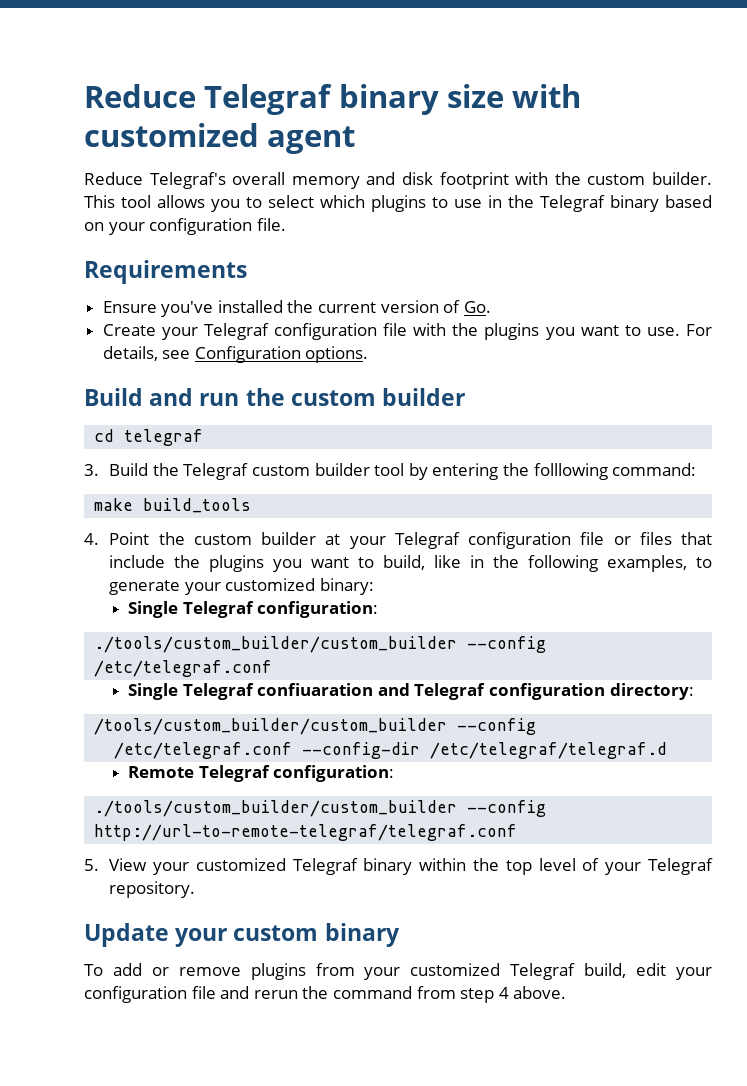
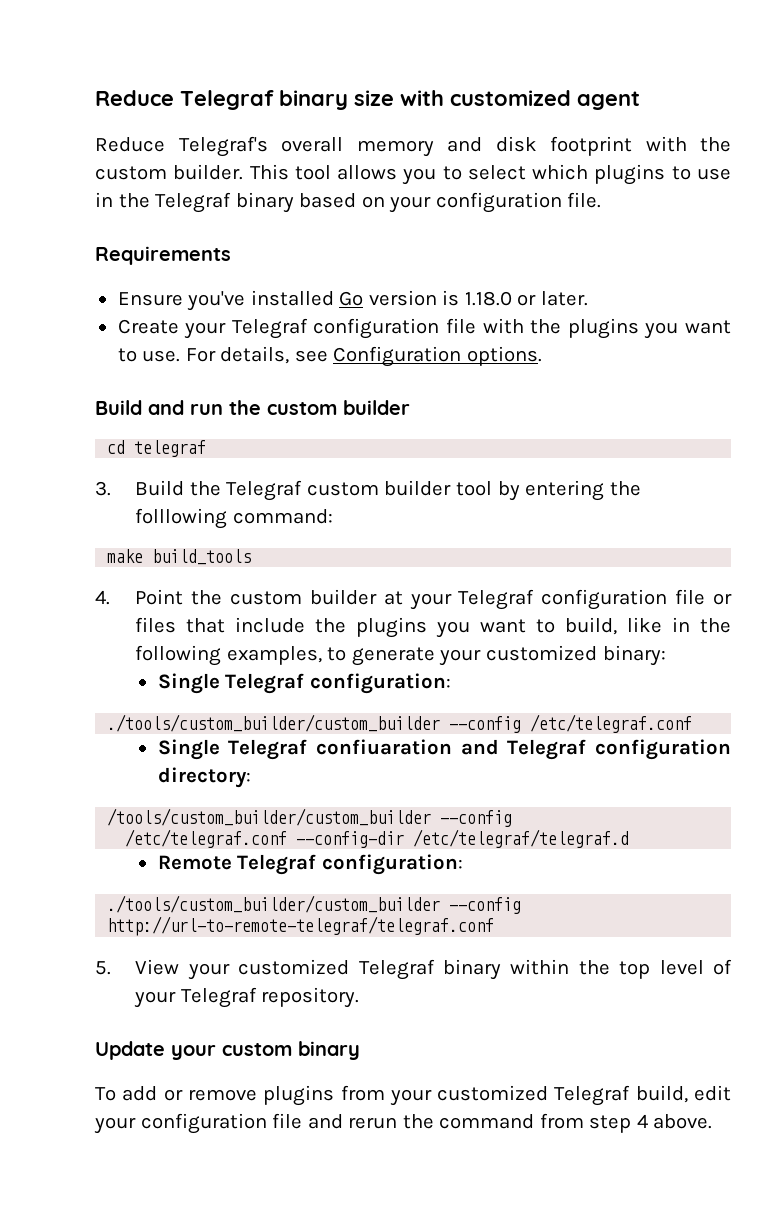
- Ensure you've installed the current version of Go.
+ Ensure you've installed Go version is 1.18.0 or later.

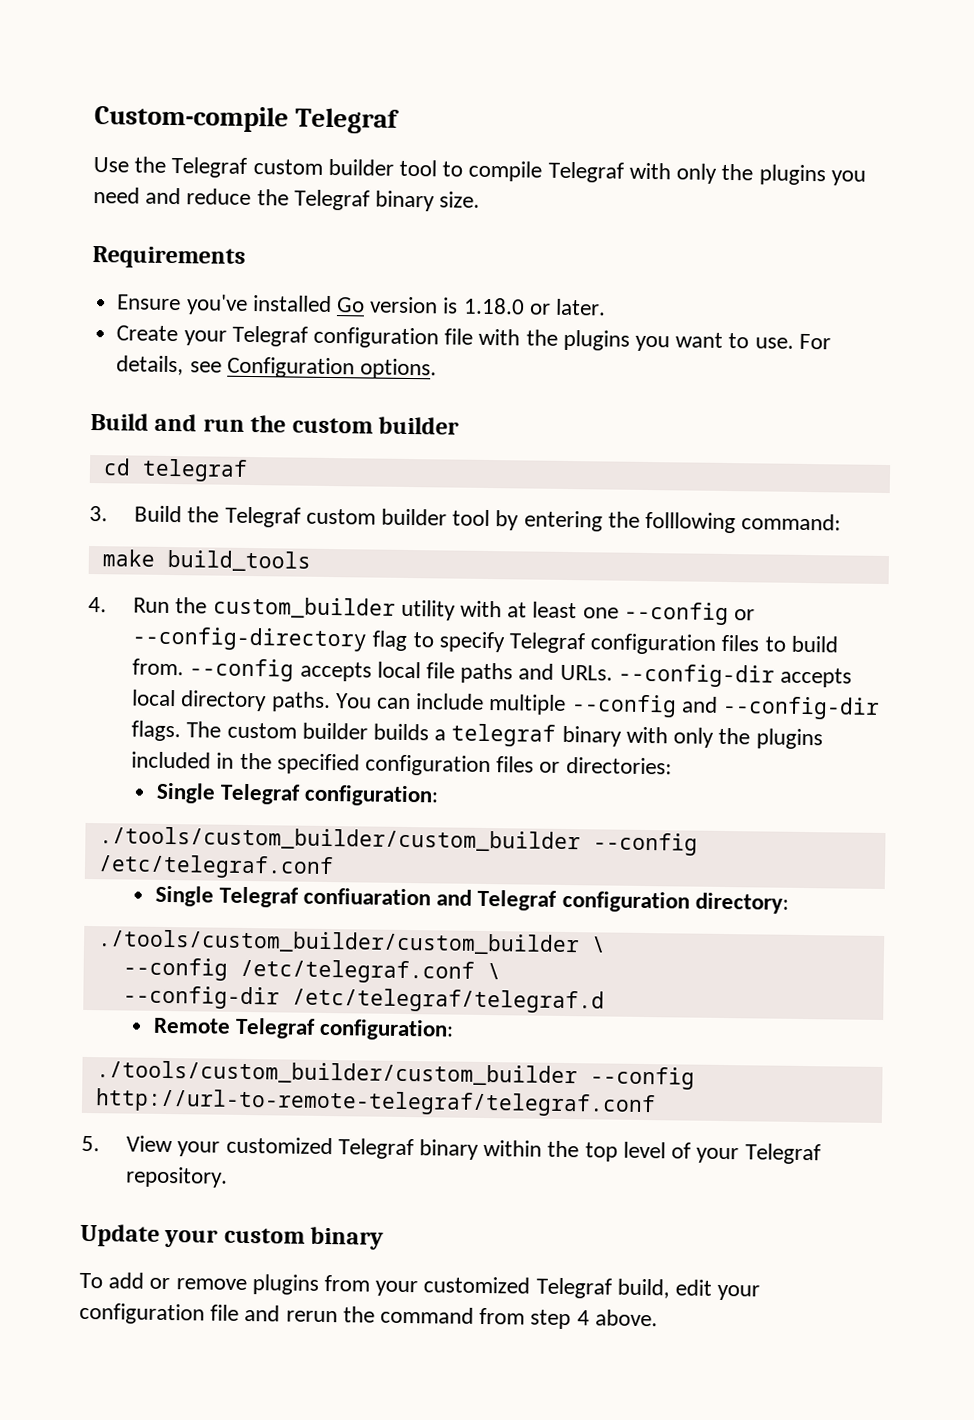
- Reduce Telegraf binary size with customized agent
- Reduce Telegraf's overall memory and disk footprint with the custom builder. This tool allows you to select which plugins to use in the Telegraf binary based on your configuration file.
+ Custom-compile Telegraf
+ Use the Telegraf custom builder tool to compile Telegraf with only the plugins you need and reduce the Telegraf binary size.
- 4. Point the custom builder at your Telegraf configuration file or files that include the plugins you want to build, like in the following examples, to generate your customized binary:
+ 4. Run the custom_builder utility with at least one --config or --config-directory flag to specify Telegraf configuration files to build from. --config accepts local file paths and URLs. --config-dir accepts local directory paths. You can include multiple --config and --config-dir flags. The custom builder builds a telegraf binary with only the plugins included in the specified configuration files or directories:
- /tools/custom_builder/custom_builder --config
- /etc/telegraf.conf --config-dir /etc/telegraf/telegraf.d
+ ./tools/custom_builder/custom_builder \
+ --config /etc/telegraf.conf \
+ --config-dir /etc/telegraf/telegraf.d

